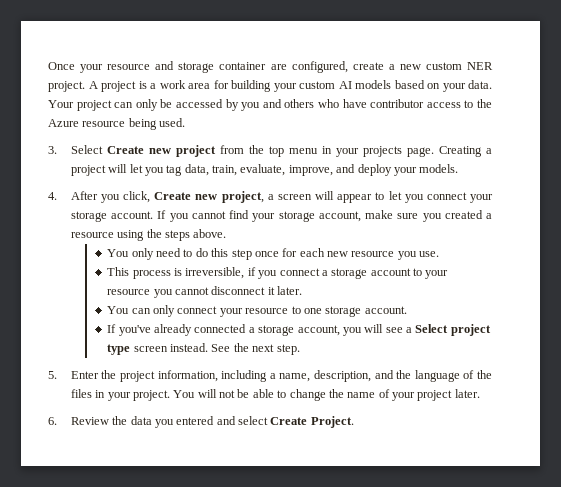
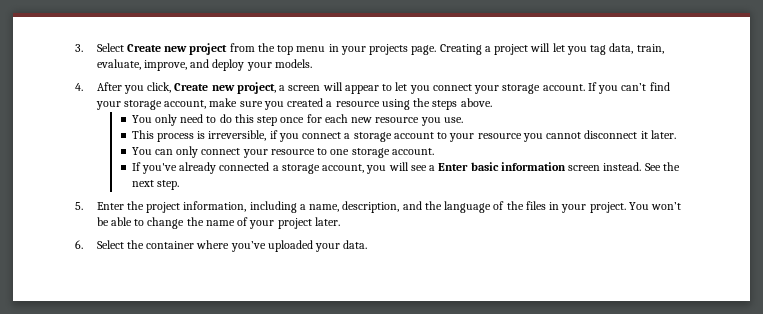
- Once your resource and storage container are configured, create a new custom NER project. A project is a work area for building your custom AI models based on your data. Your project can only be accessed by you and others who have contributor access to the Azure resource being used.
- If you cannot find your storage account, make sure you created a resource using the steps above.
+ If you can’t find your storage account, make sure you created a resource using the steps above.
- If you've already connected a storage account, you will see a Select project type screen instead.
+ If you've already connected a storage account, you will see a Enter basic information screen instead.
- You will not be able to change the name of your project later.
+ You won’t be able to change the name of your project later.
- 6. Review the data you entered and select Create Project.
+ 6. Select the container where you’ve uploaded your data.

